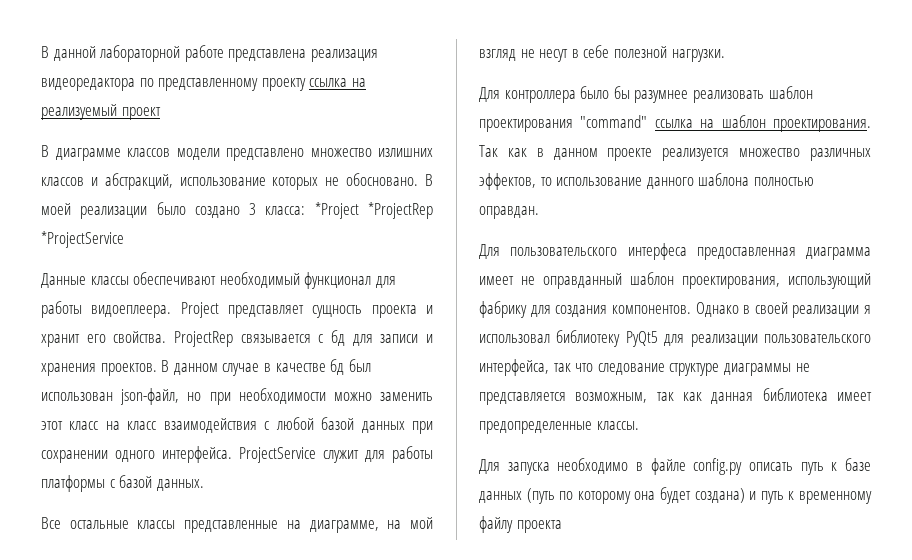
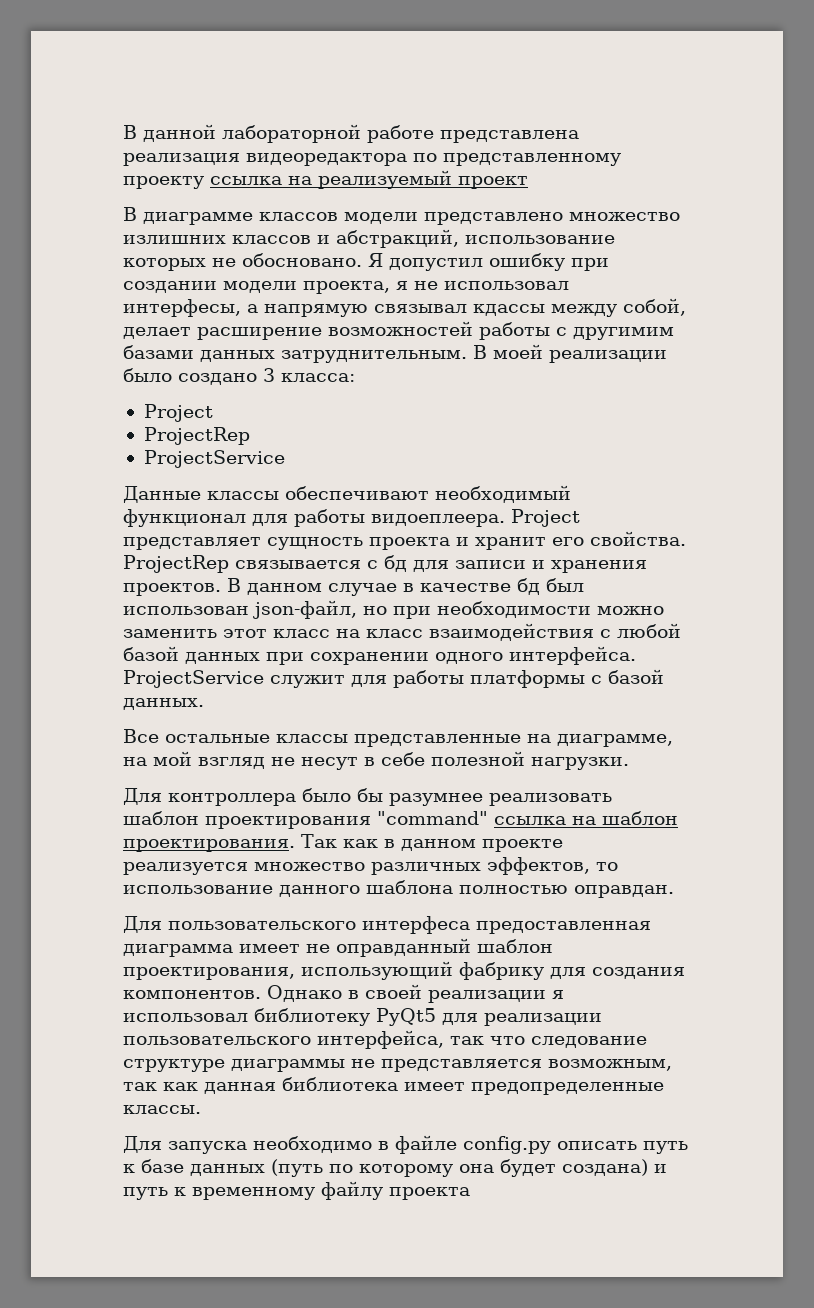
+ Я допустил ошибку при создании модели проекта, я не использовал интерфесы, а напрямую связывал кдассы между собой, делает расширение возможностей работы с другимим базами данных затруднительным.
- В моей реализации было создано 3 класса: *Project *ProjectRep *ProjectService
+ В моей реализации было создано 3 класса:
+ Project
+ ProjectRep
+ ProjectService

